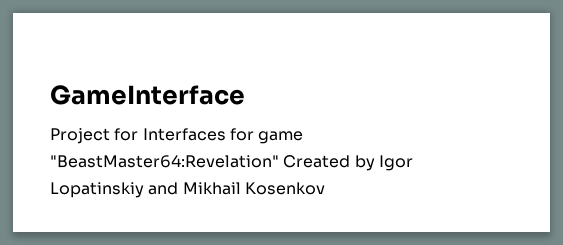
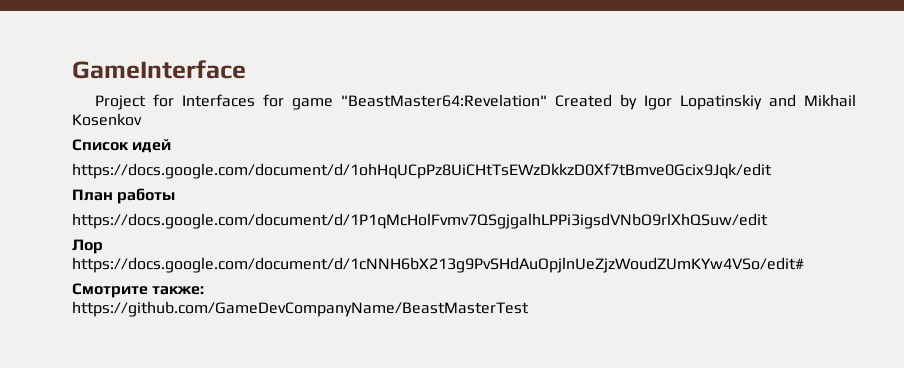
+ Список идей
+ https://docs.google.com/document/d/1ohHqUCpPz8UiCHtTsEWzDkkzD0Xf7tBmve0Gcix9Jqk/edit
+ План работы
+ https://docs.google.com/document/d/1P1qMcHolFvmv7QSgjgalhLPPi3igsdVNbO9rlXhQSuw/edit
+ Лор
+ https://docs.google.com/document/d/1cNNH6bX213g9PvSHdAuOpjlnUeZjzWoudZUmKYw4VSo/edit#
+ Смотрите также:
+ https://github.com/GameDevCompanyName/BeastMasterTest

